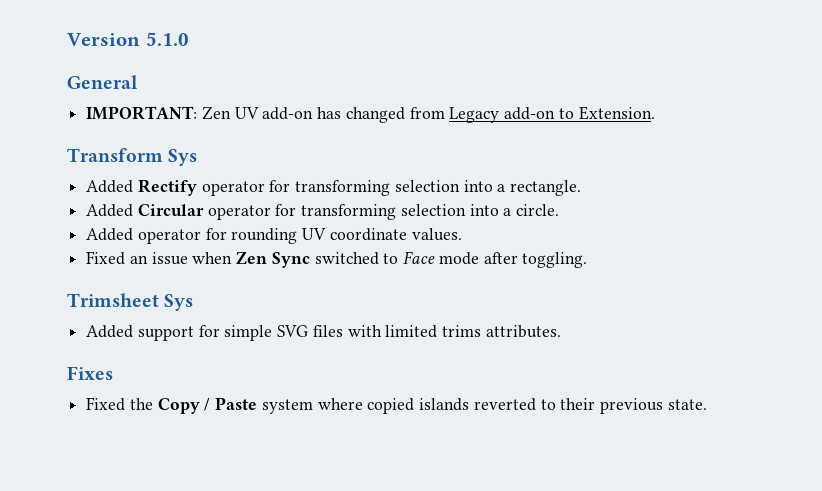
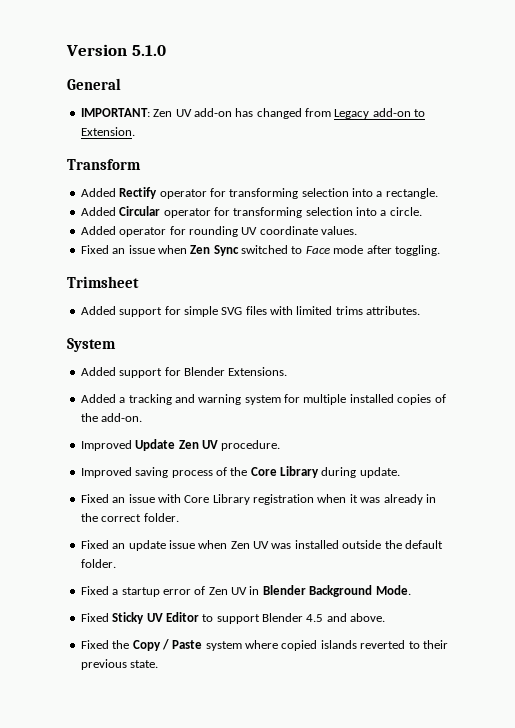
- Transform Sys
+ Transform
- Trimsheet Sys
+ Trimsheet
- Fixes
+ System
+ Added support for Blender Extensions.
+ Added a tracking and warning system for multiple installed copies of the add-on.
+ Improved Update Zen UV procedure.
+ Improved saving process of the Core Library during update.
+ Fixed an issue with Core Library registration when it was already in the correct folder.
+ Fixed an update issue when Zen UV was installed outside the default folder.
+ Fixed a startup error of Zen UV in Blender Background Mode.
+ Fixed Sticky UV Editor to support Blender 4.5 and above.

